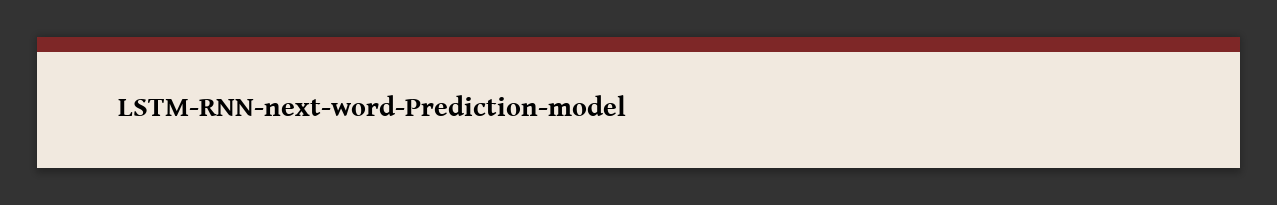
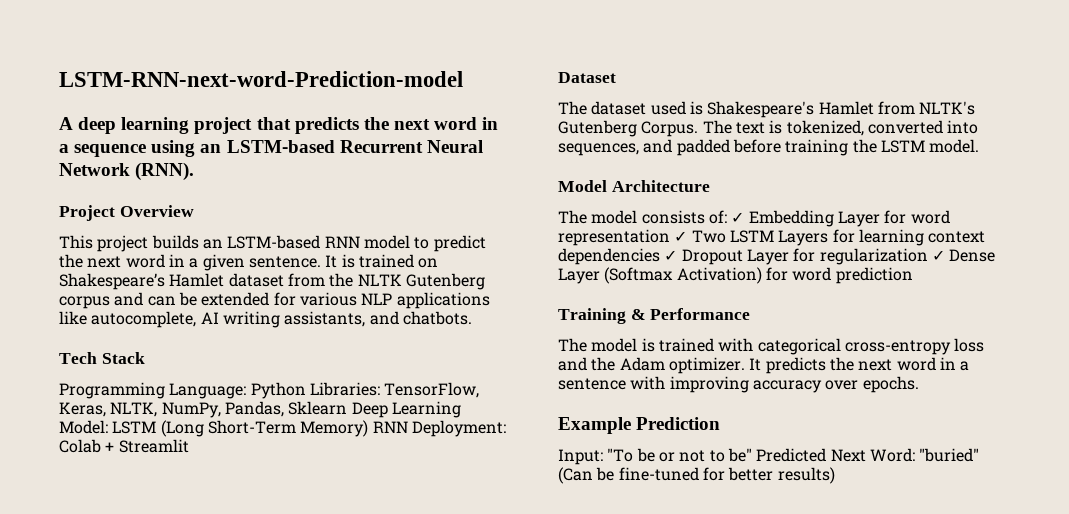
+ A deep learning project that predicts the next word in a sequence using an LSTM-based Recurrent Neural Network (RNN).
+ Project Overview
+ This project builds an LSTM-based RNN model to predict the next word in a given sentence. It is trained on Shakespeare’s Hamlet dataset from the NLTK Gutenberg corpus and can be extended for various NLP applications like autocomplete, AI writing assistants, and chatbots.
+ Tech Stack
+ Programming Language: Python Libraries: TensorFlow, Keras, NLTK, NumPy, Pandas, Sklearn Deep Learning Model: LSTM (Long Short-Term Memory) RNN Deployment: Colab + Streamlit
+ Dataset
+ The dataset used is Shakespeare's Hamlet from NLTK's Gutenberg Corpus. The text is tokenized, converted into sequences, and padded before training the LSTM model.
+ Model Architecture
+ The model consists of: ✓ Embedding Layer for word representation ✓ Two LSTM Layers for learning context dependencies ✓ Dropout Layer for regularization ✓ Dense Layer (Softmax Activation) for word prediction
+ Training & Performance
+ The model is trained with categorical cross-entropy loss and the Adam optimizer. It predicts the next word in a sentence with improving accuracy over epochs.
+ Example Prediction
+ Input: "To be or not to be" Predicted Next Word: "buried" (Can be fine-tuned for better results)

